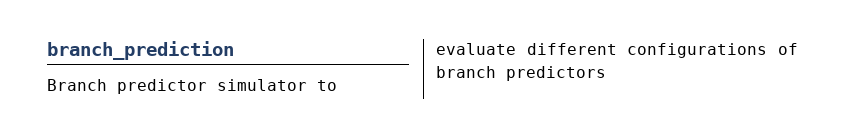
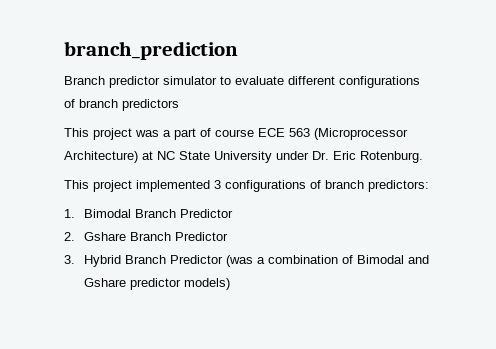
+ This project was a part of course ECE 563 (Microprocessor Architecture) at NC State University under Dr. Eric Rotenburg.
+ This project implemented 3 configurations of branch predictors:
+ 1. Bimodal Branch Predictor
+ 2. Gshare Branch Predictor
+ 3. Hybrid Branch Predictor (was a combination of Bimodal and Gshare predictor models)

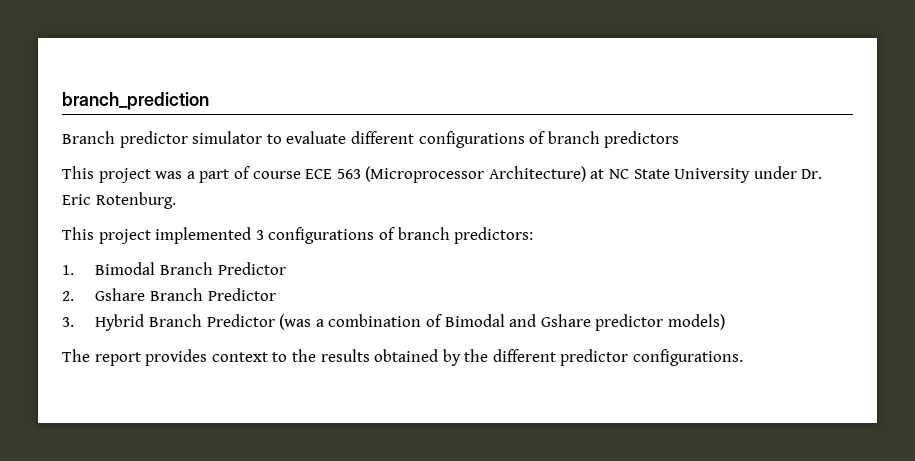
+ The report provides context to the results obtained by the different predictor configurations.

